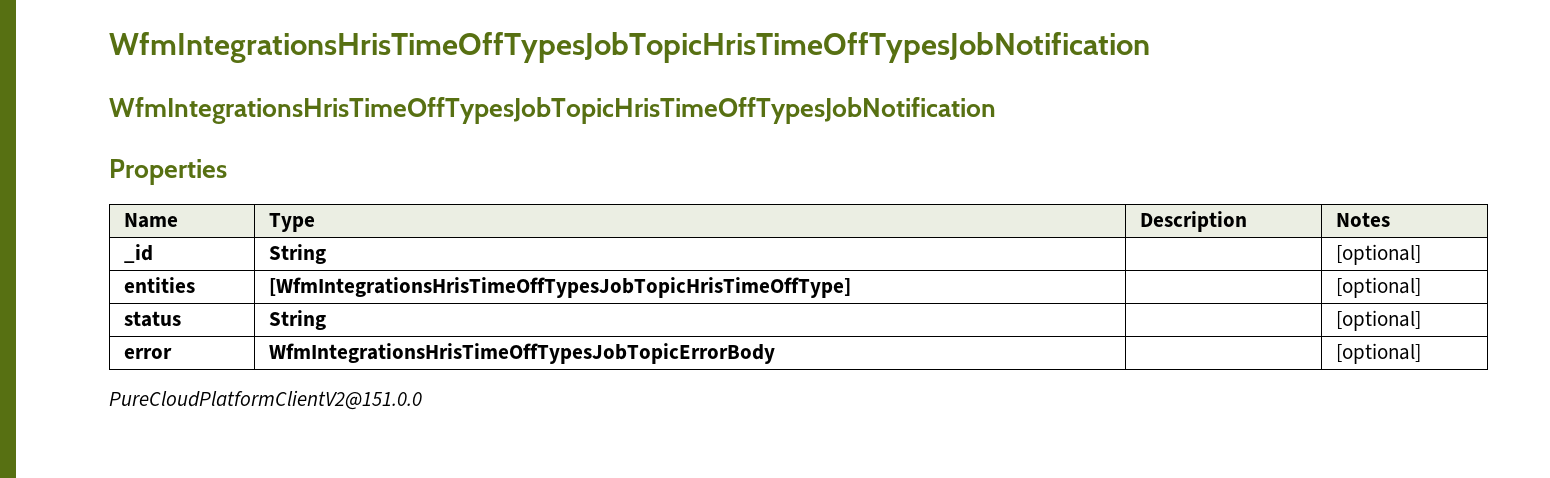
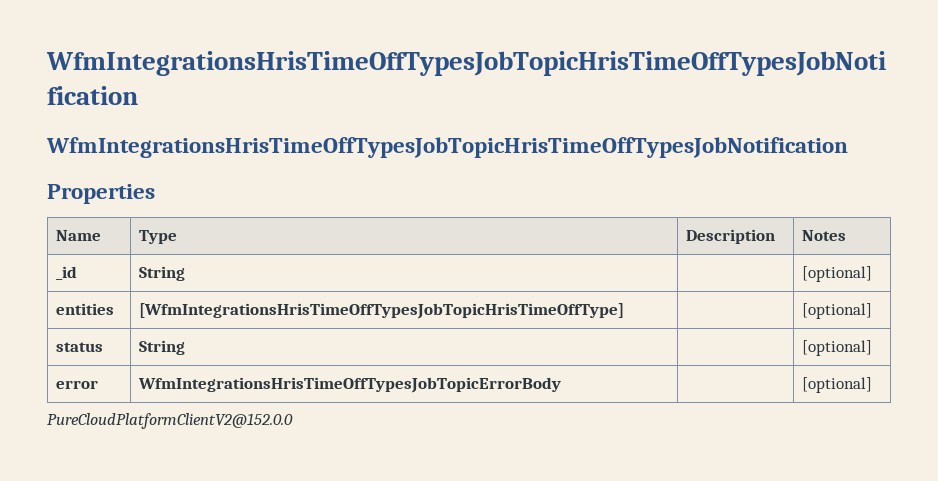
- PureCloudPlatformClientV2@151.0.0
+ PureCloudPlatformClientV2@152.0.0

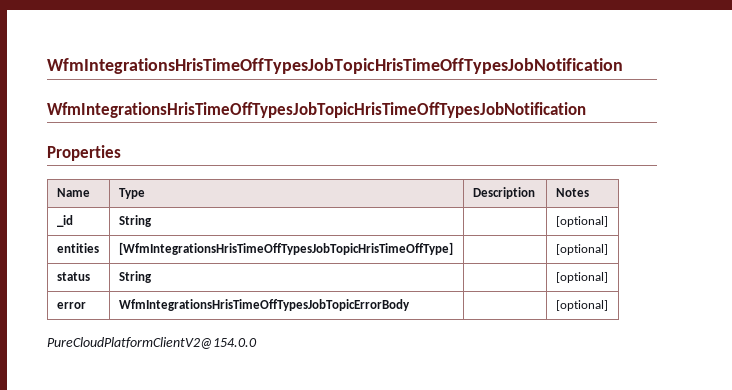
- PureCloudPlatformClientV2@152.0.0
+ PureCloudPlatformClientV2@154.0.0

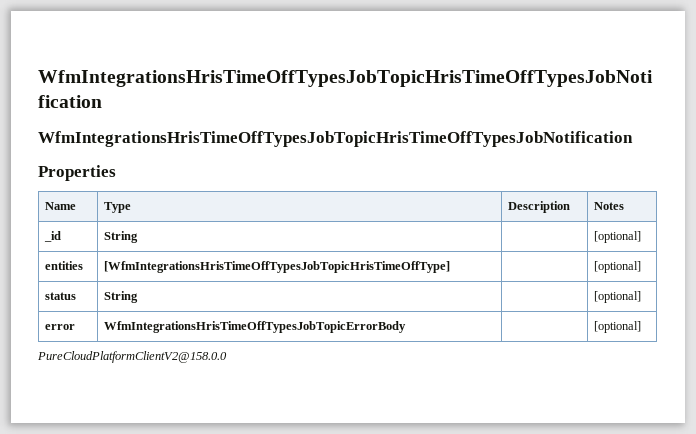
- PureCloudPlatformClientV2@154.0.0
+ PureCloudPlatformClientV2@158.0.0

